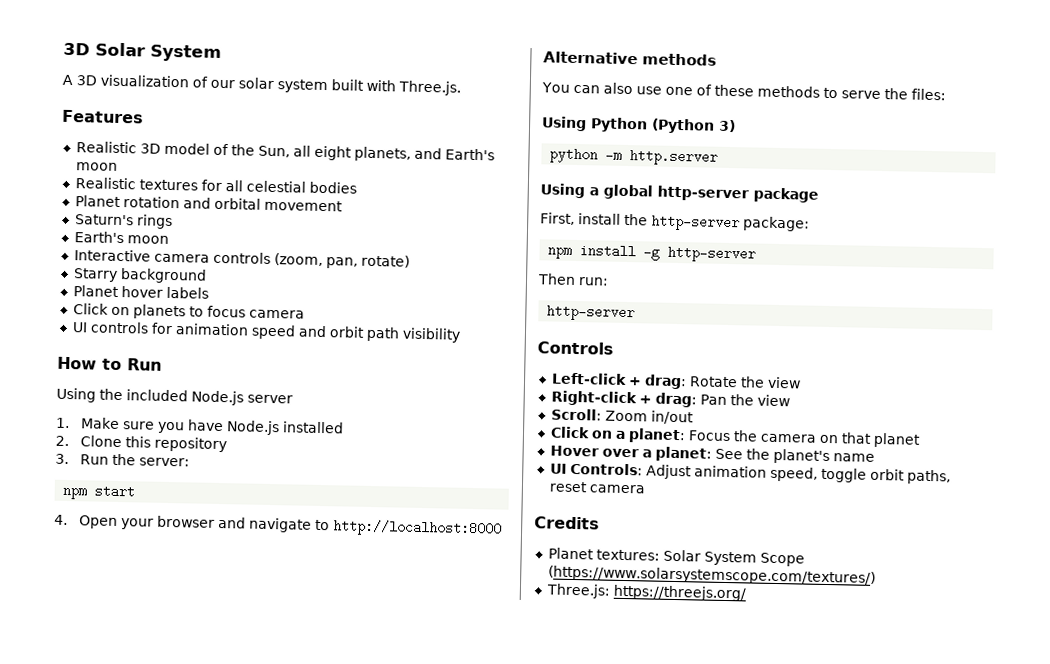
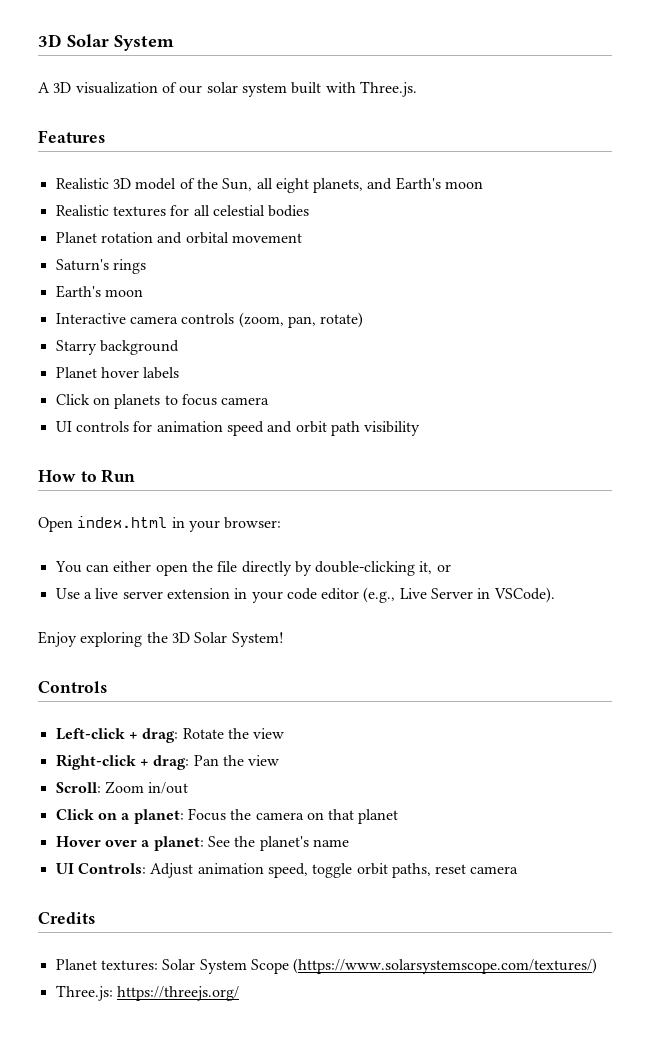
- Using the included Node.js server
- 1. Make sure you have Node.js installed
- 2. Clone this repository
- 3. Run the server:
- npm start
- 4. Open your browser and navigate to http://localhost:8000
- Alternative methods
- You can also use one of these methods to serve the files:
- Using Python (Python 3)
- python -m http.server
- Using a global http-server package
- First, install the http-server package:
- npm install -g http-server
- Then run:
- http-server
+ Open index.html in your browser:
+ You can either open the file directly by double-clicking it, or
+ Use a live server extension in your code editor (e.g., Live Server in VSCode).
+ Enjoy exploring the 3D Solar System!

